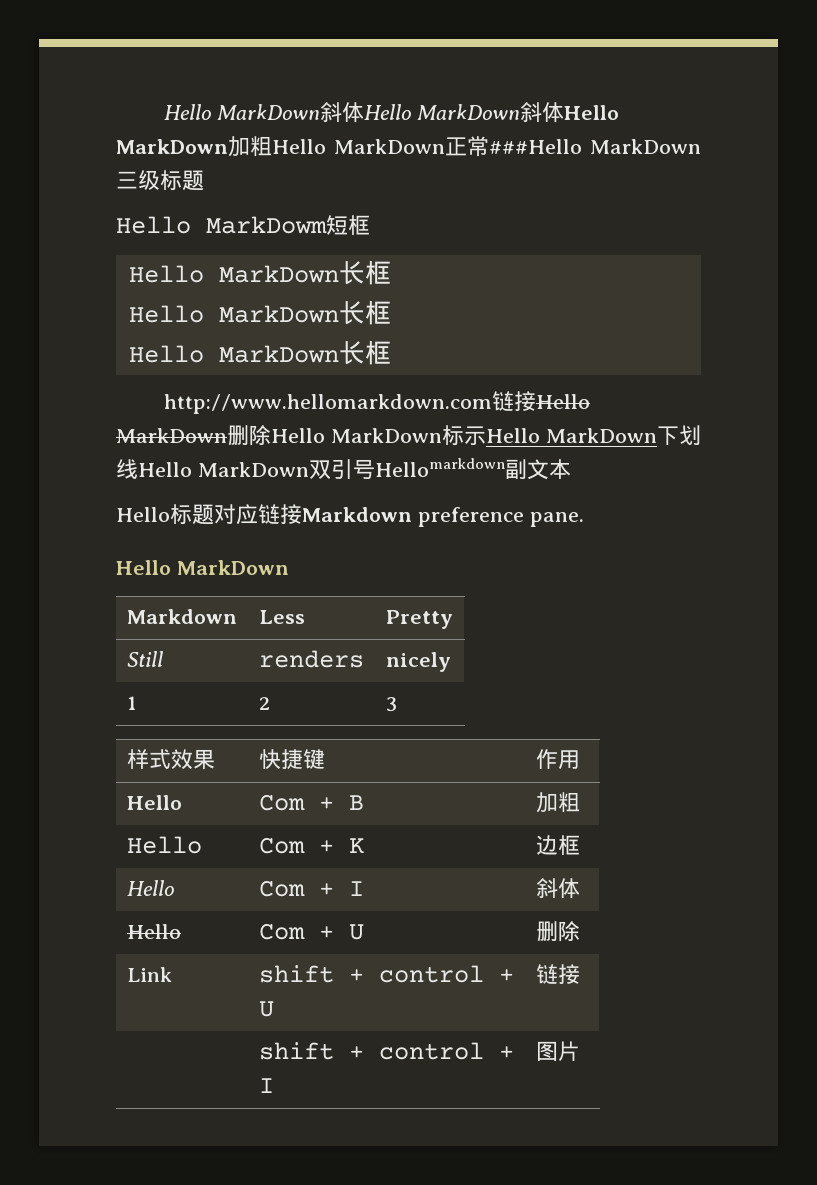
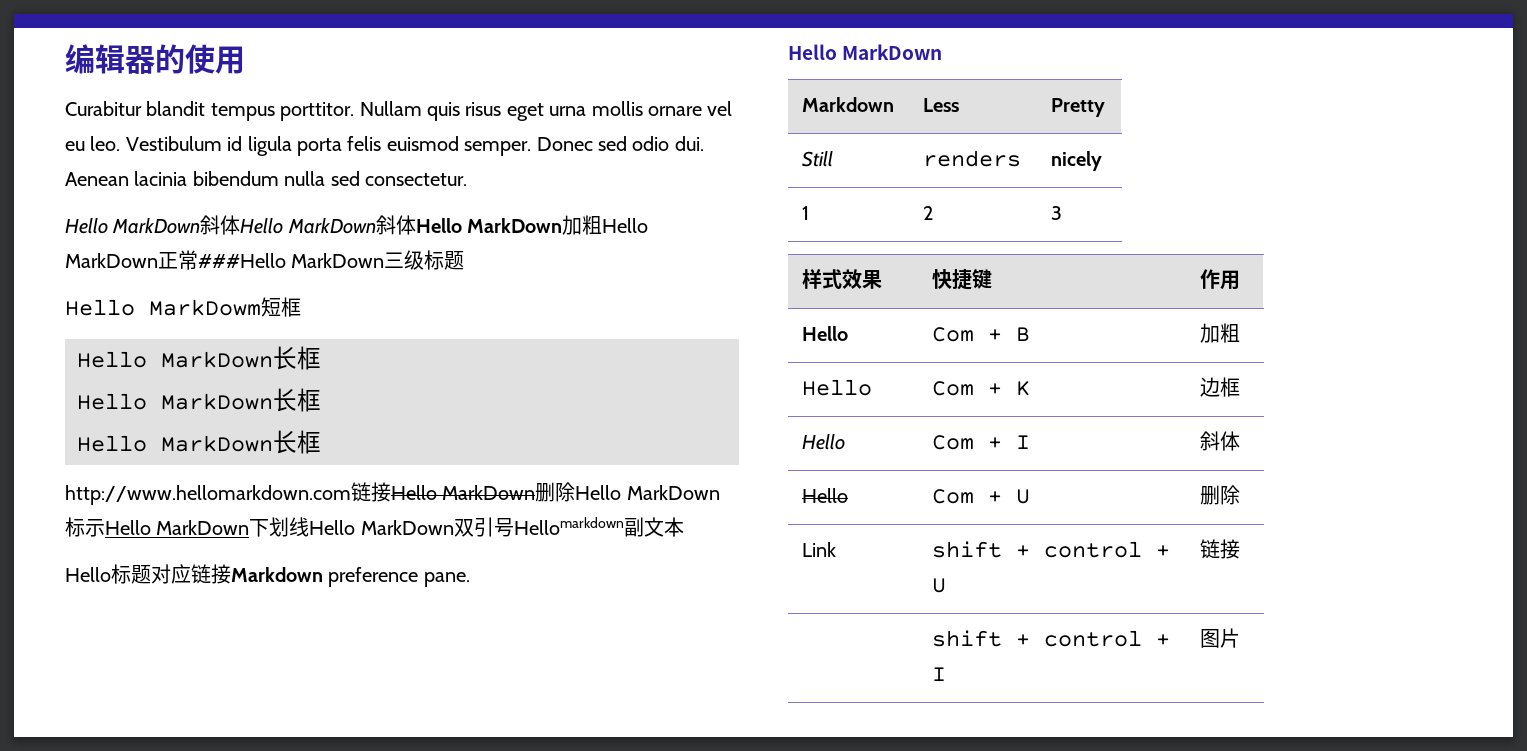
+ 编辑器的使用
+ Curabitur blandit tempus porttitor. Nullam quis risus eget urna mollis ornare vel eu leo. Vestibulum id ligula porta felis euismod semper. Donec sed odio dui. Aenean lacinia bibendum nulla sed consectetur.

